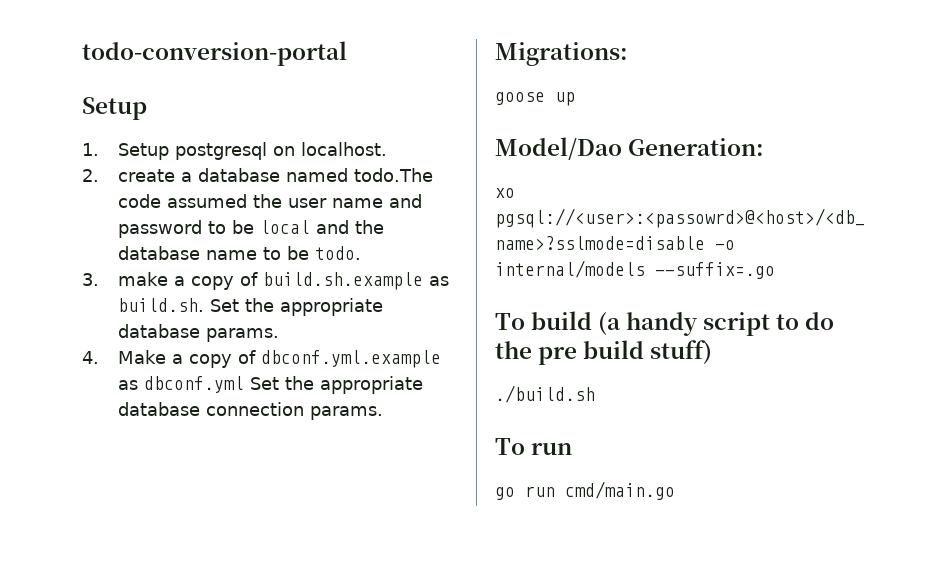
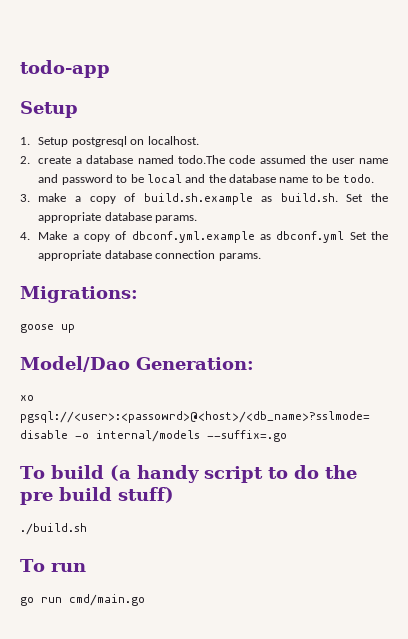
- todo-conversion-portal
+ todo-app

